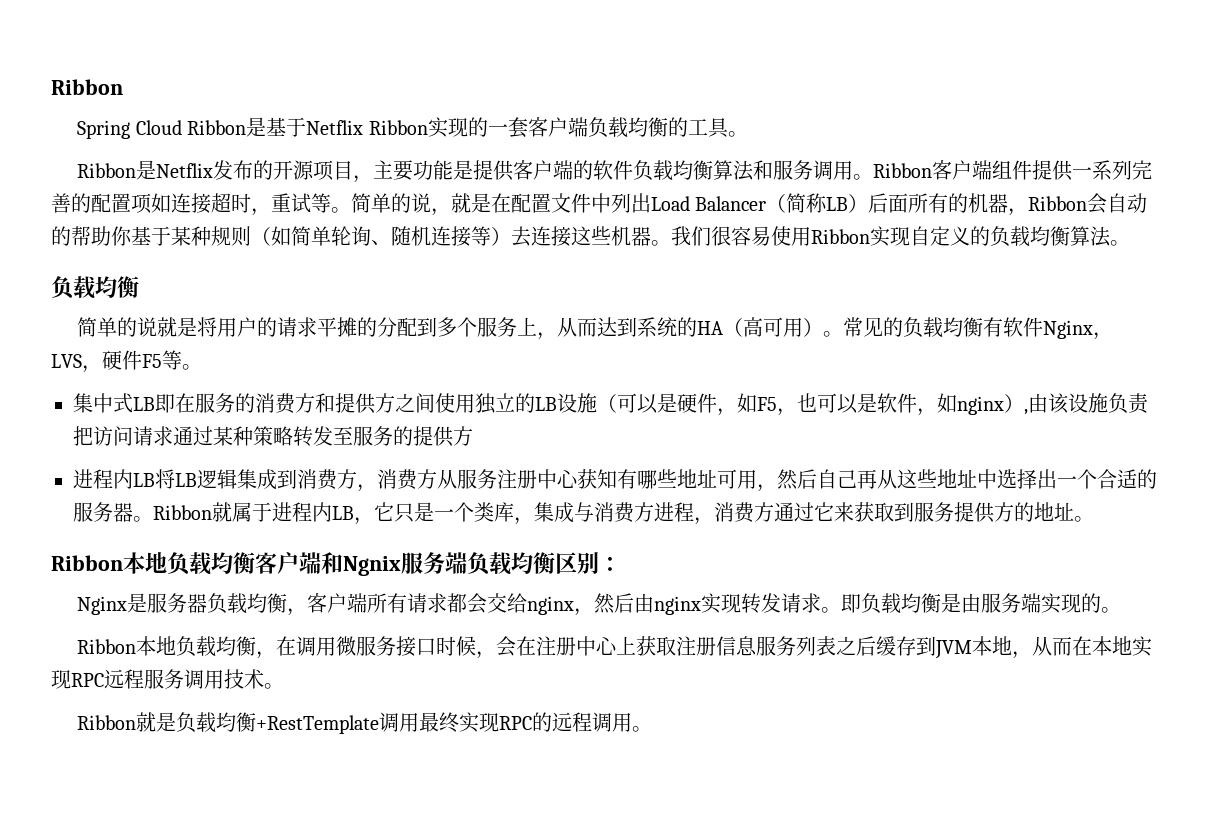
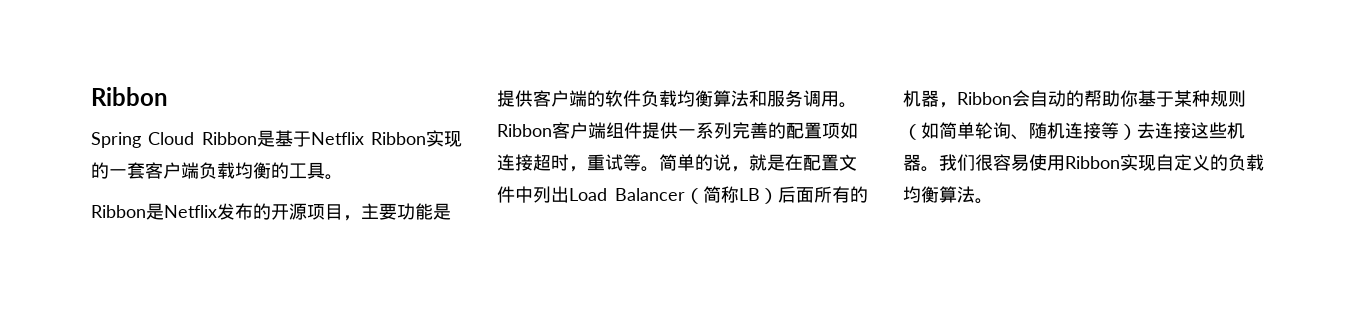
  我们很容易使用Ribbon实现自定义的负载均衡算法。
- 负载均衡
- 简单的说就是将用户的请求平摊的分配到多个服务上，从而达到系统的HA（高可用）。常见的负载均衡有软件Nginx，LVS，硬件F5等。
- 集中式LB即在服务的消费方和提供方之间使用独立的LB设施（可以是硬件，如F5，也可以是软件，如nginx）,由该设施负责把访问请求通过某种策略转发至服务的提供方
- 进程内LB将LB逻辑集成到消费方，消费方从服务注册中心获知有哪些地址可用，然后自己再从这些地址中选择出一个合适的服务器。Ribbon就属于进程内LB，它只是一个类库，集成与消费方进程，消费方通过它来获取到服务提供方的地址。
- Ribbon本地负载均衡客户端和Ngnix服务端负载均衡区别：
- Nginx是服务器负载均衡，客户端所有请求都会交给nginx，然后由nginx实现转发请求。即负载均衡是由服务端实现的。
- Ribbon本地负载均衡，在调用微服务接口时候，会在注册中心上获取注册信息服务列表之后缓存到JVM本地，从而在本地实现RPC远程服务调用技术。
- Ribbon就是负载均衡+RestTemplate调用最终实现RPC的远程调用。

